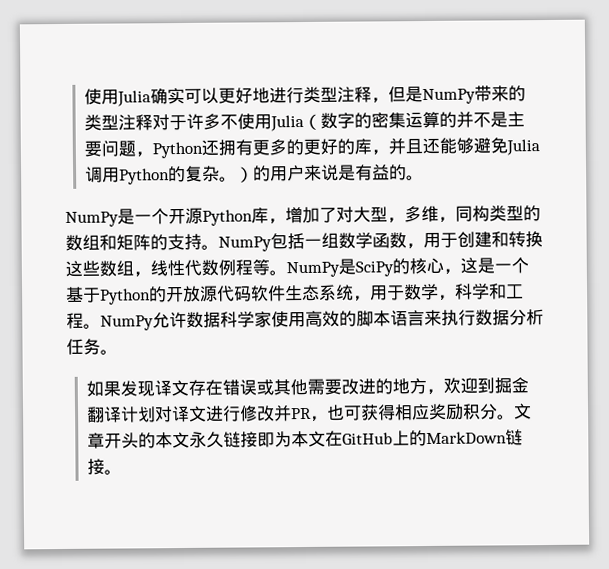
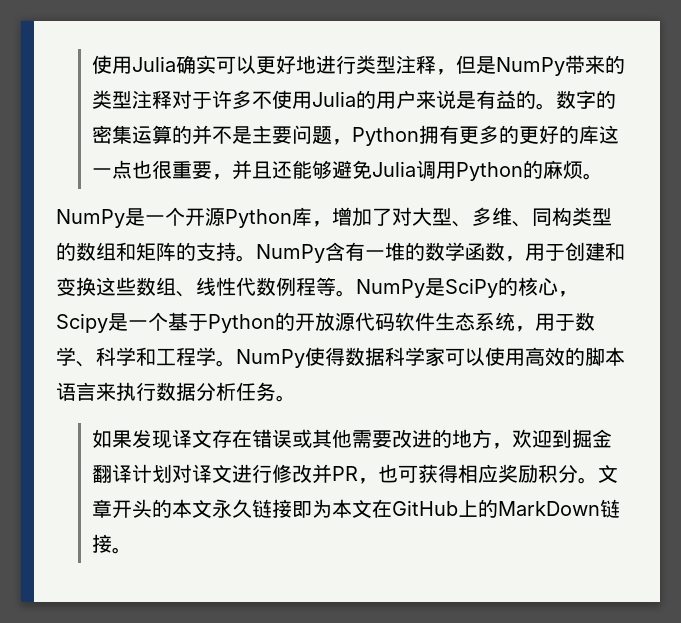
- 使用Julia确实可以更好地进行类型注释，但是NumPy带来的类型注释对于许多不使用Julia（数字的密集运算的并不是主要问题，Python还拥有更多的更好的库，并且还能够避免Julia调用Python的复杂。）的用户来说是有益的。
+ 使用Julia确实可以更好地进行类型注释，但是NumPy带来的类型注释对于许多不使用Julia的用户来说是有益的。数字的密集运算的并不是主要问题，Python拥有更多的更好的库这一点也很重要，并且还能够避免Julia调用Python的麻烦。
- NumPy是一个开源Python库，增加了对大型，多维，同构类型的数组和矩阵的支持。
+ NumPy是一个开源Python库，增加了对大型、多维、同构类型的数组和矩阵的支持。
- NumPy包括一组数学函数，用于创建和转换这些数组，线性代数例程等。
+ NumPy含有一堆的数学函数，用于创建和变换这些数组、线性代数例程等。
- NumPy是SciPy的核心，这是一个基于Python的开放源代码软件生态系统，用于数学，科学和工程。NumPy允许数据科学家使用高效的脚本语言来执行数据分析任务。
+ NumPy是SciPy的核心，Scipy是一个基于Python的开放源代码软件生态系统，用于数学、科学和工程学。NumPy使得数据科学家可以使用高效的脚本语言来执行数据分析任务。

